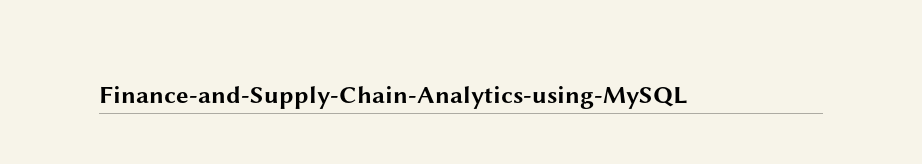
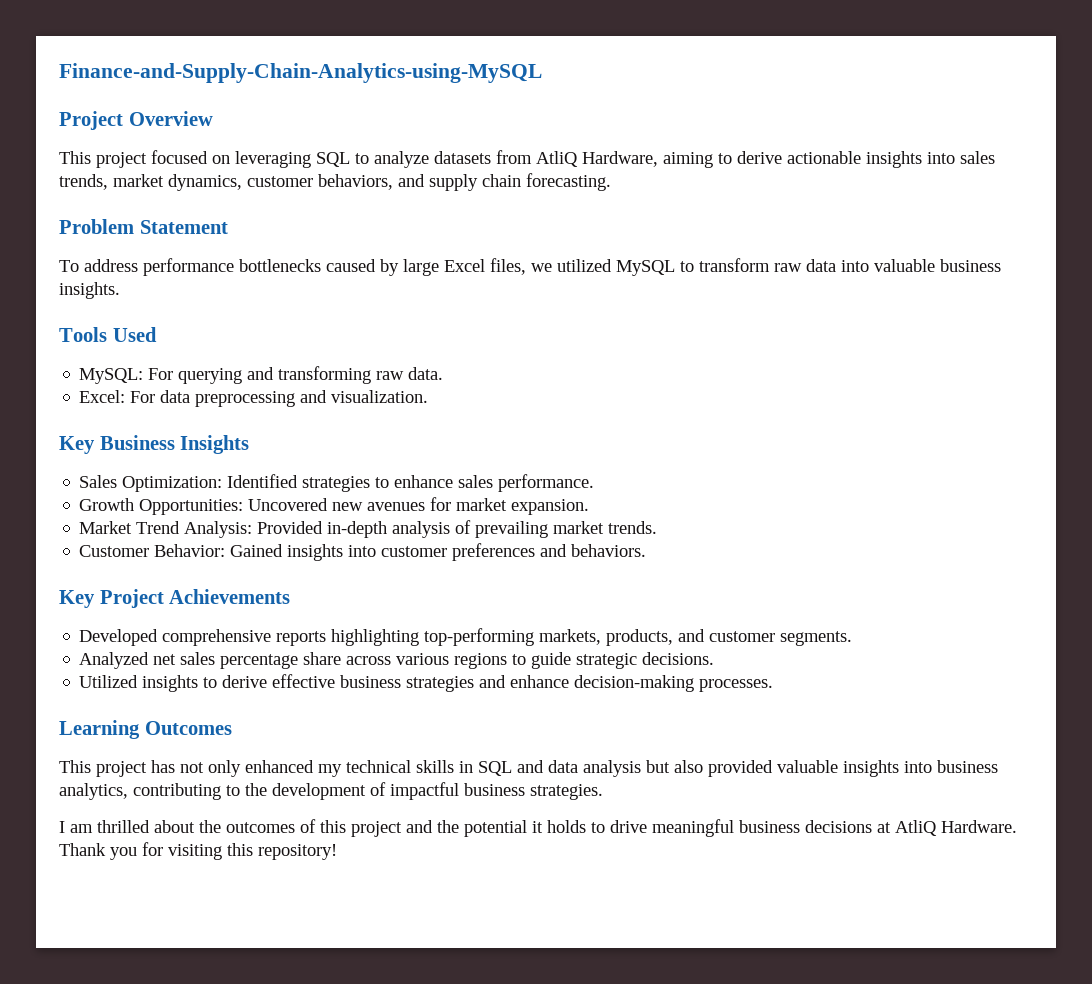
+ Project Overview
+ This project focused on leveraging SQL to analyze datasets from AtliQ Hardware, aiming to derive actionable insights into sales trends, market dynamics, customer behaviors, and supply chain forecasting.
+ Problem Statement
+ To address performance bottlenecks caused by large Excel files, we utilized MySQL to transform raw data into valuable business insights.
+ Tools Used
+ MySQL: For querying and transforming raw data.
+ Excel: For data preprocessing and visualization.
+ Key Business Insights
+ Sales Optimization: Identified strategies to enhance sales performance.
+ Growth Opportunities: Uncovered new avenues for market expansion.
+ Market Trend Analysis: Provided in-depth analysis of prevailing market trends.
+ Customer Behavior: Gained insights into customer preferences and behaviors.
+ Key Project Achievements
+ Developed comprehensive reports highlighting top-performing markets, products, and customer segments.
+ Analyzed net sales percentage share across various regions to guide strategic decisions.
+ Utilized insights to derive effective business strategies and enhance decision-making processes.
+ Learning Outcomes
+ This project has not only enhanced my technical skills in SQL and data analysis but also provided valuable insights into business analytics, contributing to the development of impactful business strategies.
+ I am thrilled about the outcomes of this project and the potential it holds to drive meaningful business decisions at AtliQ Hardware. Thank you for visiting this repository!

